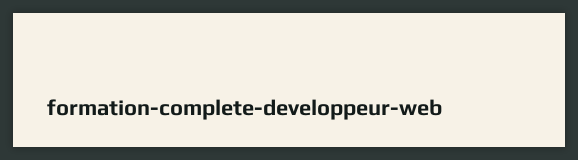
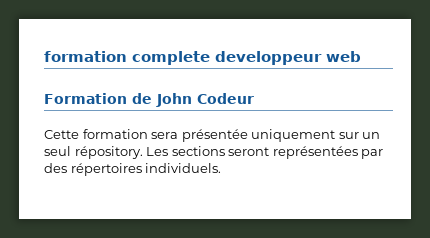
- formation-complete-developpeur-web
+ formation complete developpeur web
+ Formation de John Codeur
+ Cette formation sera présentée uniquement sur un seul répository. Les sections seront représentées par des répertoires individuels.

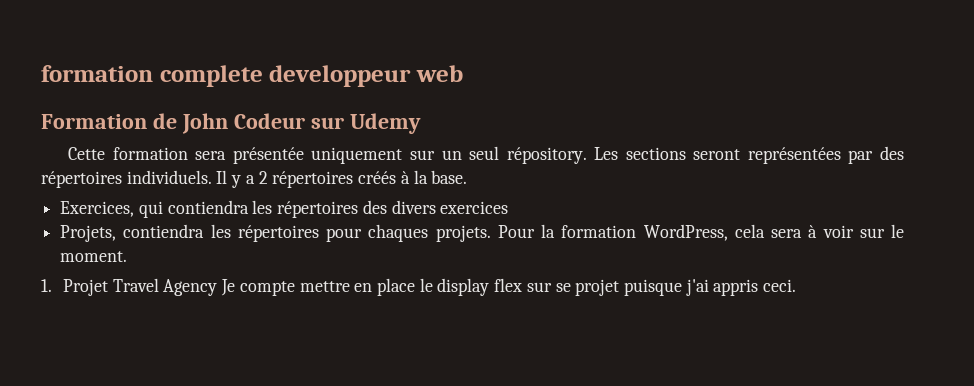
- Formation de John Codeur
+ Formation de John Codeur sur Udemy
+ Il y a 2 répertoires créés à la base.
+ Exercices, qui contiendra les répertoires des divers exercices
+ Projets, contiendra les répertoires pour chaques projets. Pour la formation WordPress, cela sera à voir sur le moment.
+ 1. Projet Travel Agency Je compte mettre en place le display flex sur se projet puisque j'ai appris ceci.

